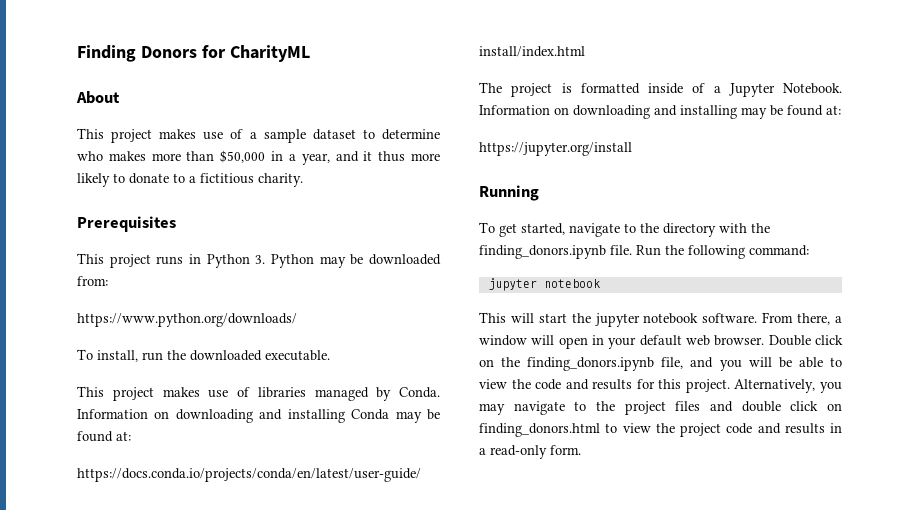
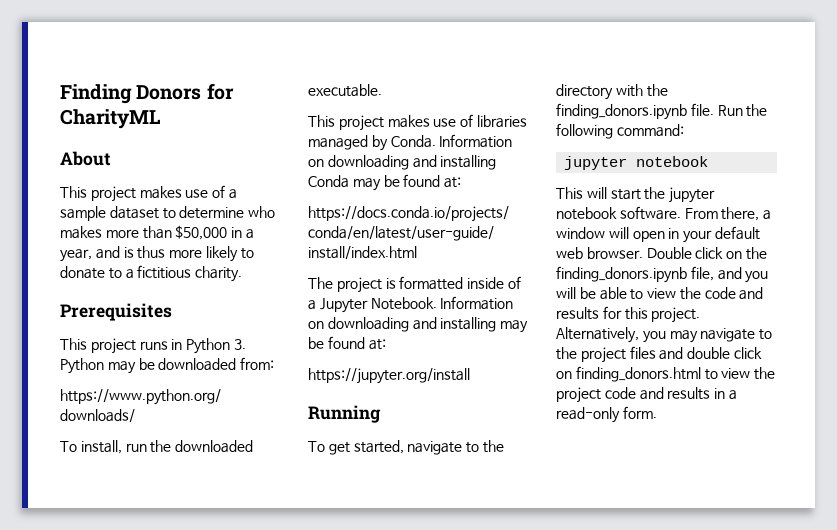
- This project makes use of a sample dataset to determine who makes more than $50,000 in a year, and it thus more likely to donate to a fictitious charity.
+ This project makes use of a sample dataset to determine who makes more than $50,000 in a year, and is thus more likely to donate to a fictitious charity.

